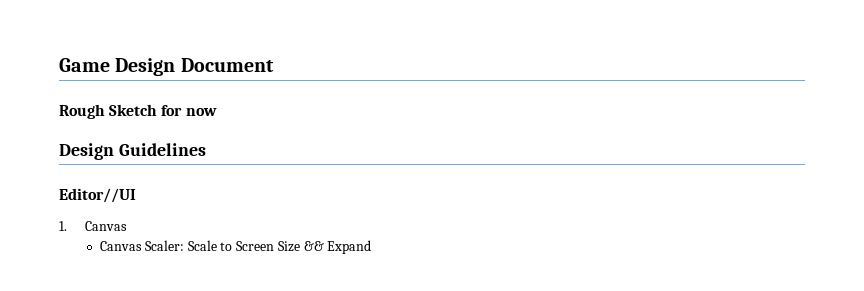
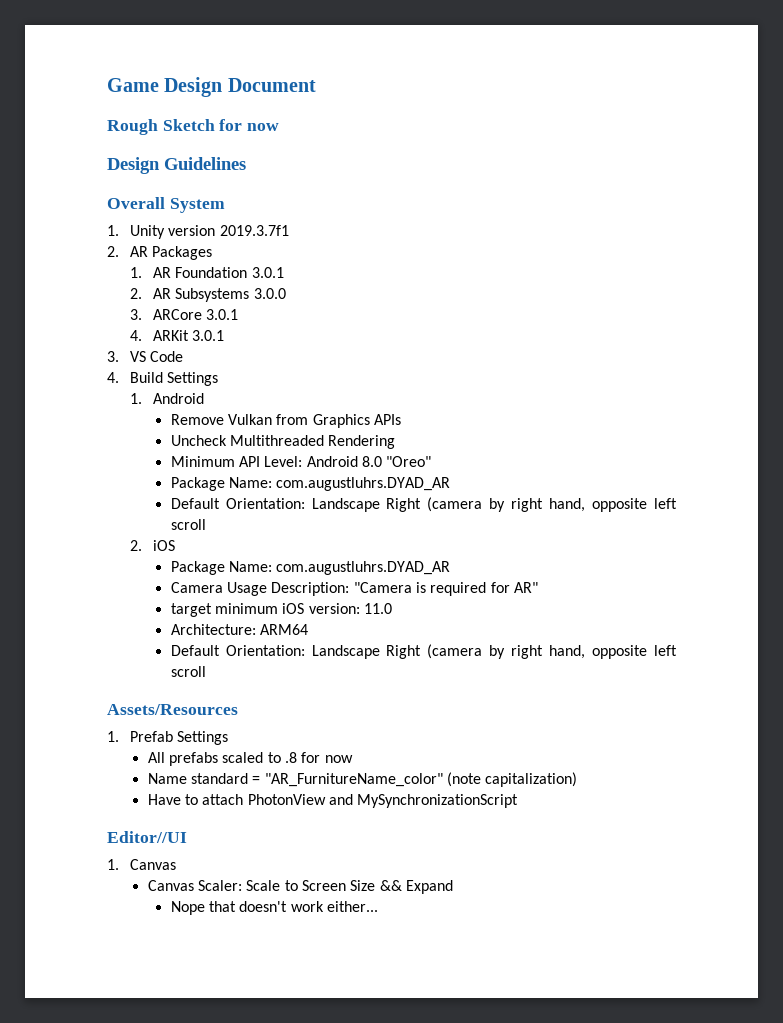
+ Overall System
+ 1. Unity version 2019.3.7f1
+ 2. AR Packages
+ 1. AR Foundation 3.0.1
+ 2. AR Subsystems 3.0.0
+ 3. ARCore 3.0.1
+ 4. ARKit 3.0.1
+ 3. VS Code
+ 4. Build Settings
+ 1. Android
+ Remove Vulkan from Graphics APIs
+ Uncheck Multithreaded Rendering
+ Minimum API Level: Android 8.0 "Oreo"
+ Package Name: com.augustluhrs.DYAD_AR
+ Default Orientation: Landscape Right (camera by right hand, opposite left scroll
+ 2. iOS
+ Package Name: com.augustluhrs.DYAD_AR
+ Camera Usage Description: "Camera is required for AR"
+ target minimum iOS version: 11.0
+ Architecture: ARM64
+ Default Orientation: Landscape Right (camera by right hand, opposite left scroll
+ Assets/Resources
+ 1. Prefab Settings
+ All prefabs scaled to .8 for now
+ Name standard = "AR_FurnitureName_color" (note capitalization)
+ Have to attach PhotonView and MySynchronizationScript
+ Nope that doesn't work either...

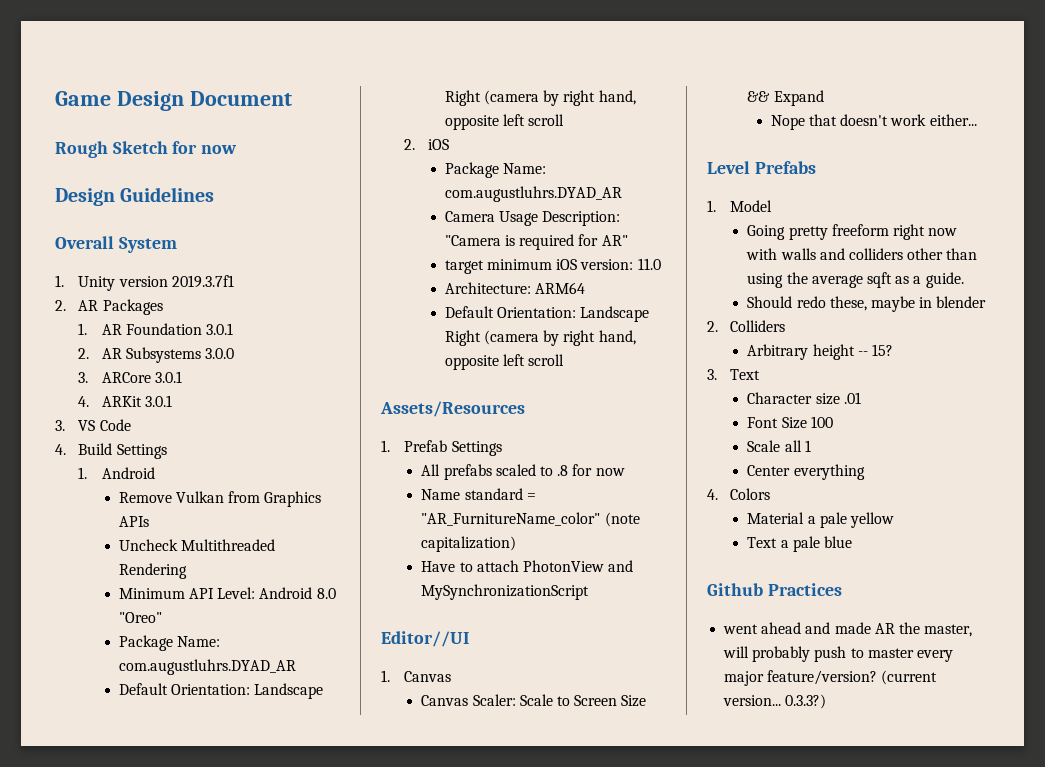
+ Level Prefabs
+ 1. Model
+ Going pretty freeform right now with walls and colliders other than using the average sqft as a guide.
+ Should redo these, maybe in blender
+ 2. Colliders
+ Arbitrary height -- 15?
+ 3. Text
+ Character size .01
+ Font Size 100
+ Scale all 1
+ Center everything
+ 4. Colors
+ Material a pale yellow
+ Text a pale blue
+ Github Practices
+ went ahead and made AR the master, will probably push to master every major feature/version? (current version... 0.3.3?)

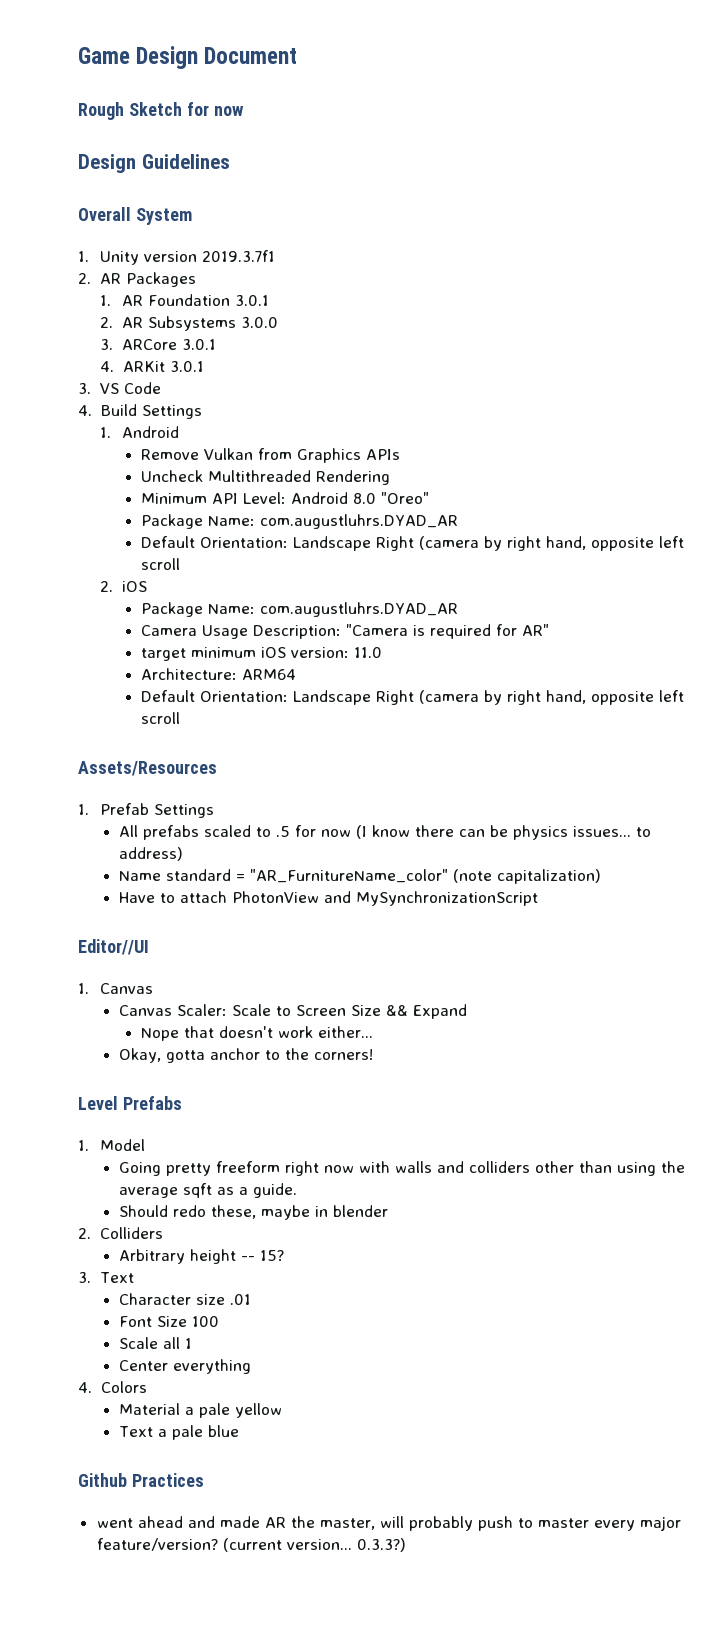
- All prefabs scaled to .8 for now
+ All prefabs scaled to .5 for now (I know there can be physics issues... to address)
+ Okay, gotta anchor to the corners!

